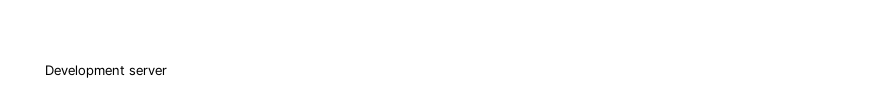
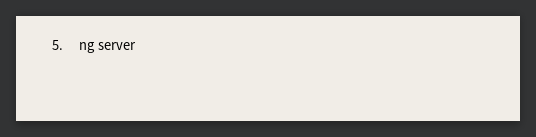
- Development server
+ 5. ng server

